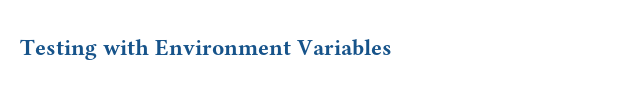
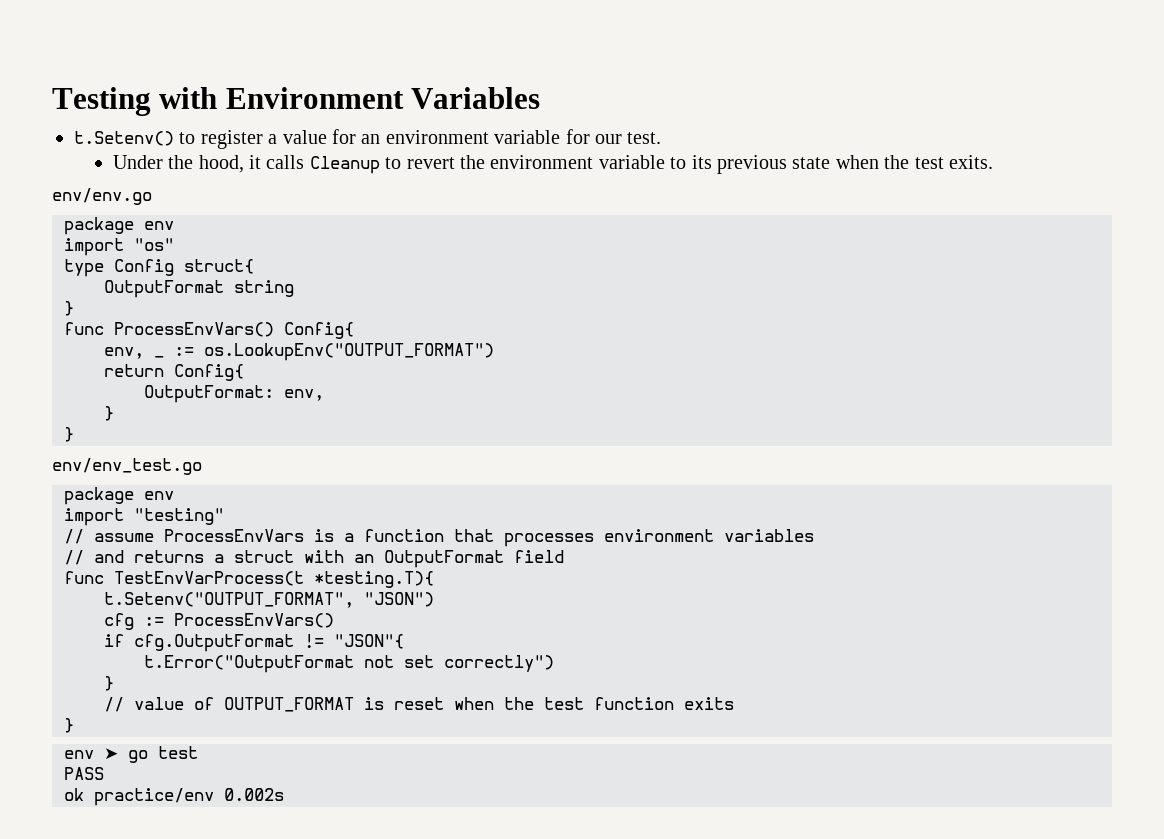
+ t.Setenv() to register a value for an environment variable for our test.
+ Under the hood, it calls Cleanup to revert the environment variable to its previous state when the test exits.
+ env/env.go
+ package env
+ import "os"
+ type Config struct{
+ OutputFormat string
+ }
+ func ProcessEnvVars() Config{
+ env, _ := os.LookupEnv("OUTPUT_FORMAT")
+ return Config{
+ OutputFormat: env,
+ }
+ }
+ env/env_test.go
+ package env
+ import "testing"
+ // assume ProcessEnvVars is a function that processes environment variables
+ // and returns a struct with an OutputFormat field
+ func TestEnvVarProcess(t *testing.T){
+ t.Setenv("OUTPUT_FORMAT", "JSON")
+ cfg := ProcessEnvVars()
+ if cfg.OutputFormat != "JSON"{
+ t.Error("OutputFormat not set correctly")
+ }
+ // value of OUTPUT_FORMAT is reset when the test function exits
+ }
+ env ➤ go test
+ PASS
+ ok practice/env 0.002s

